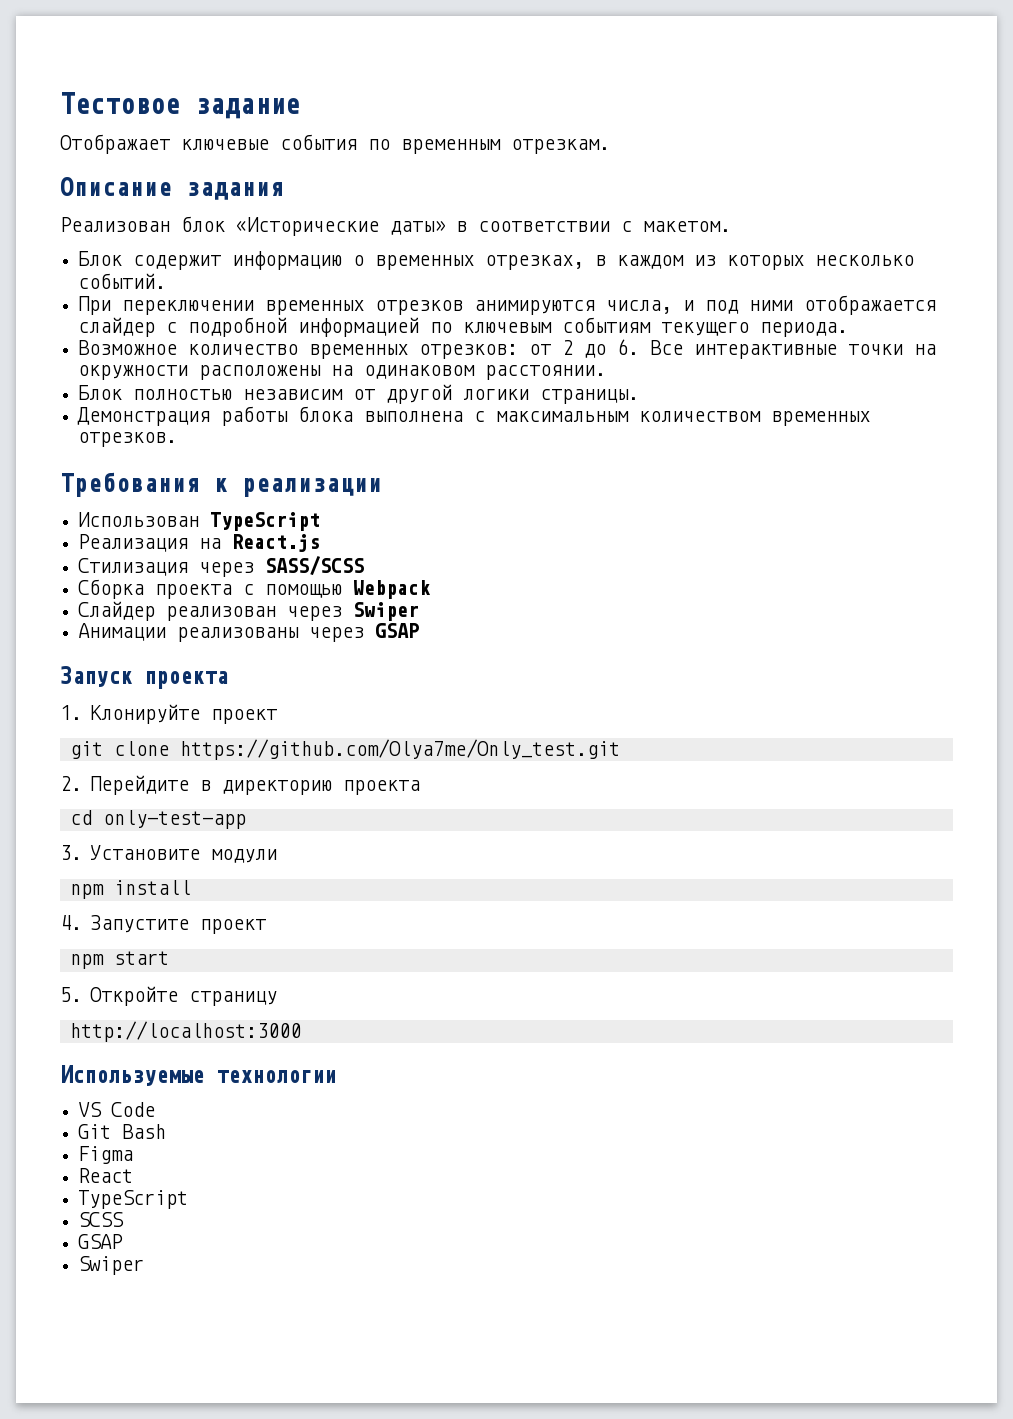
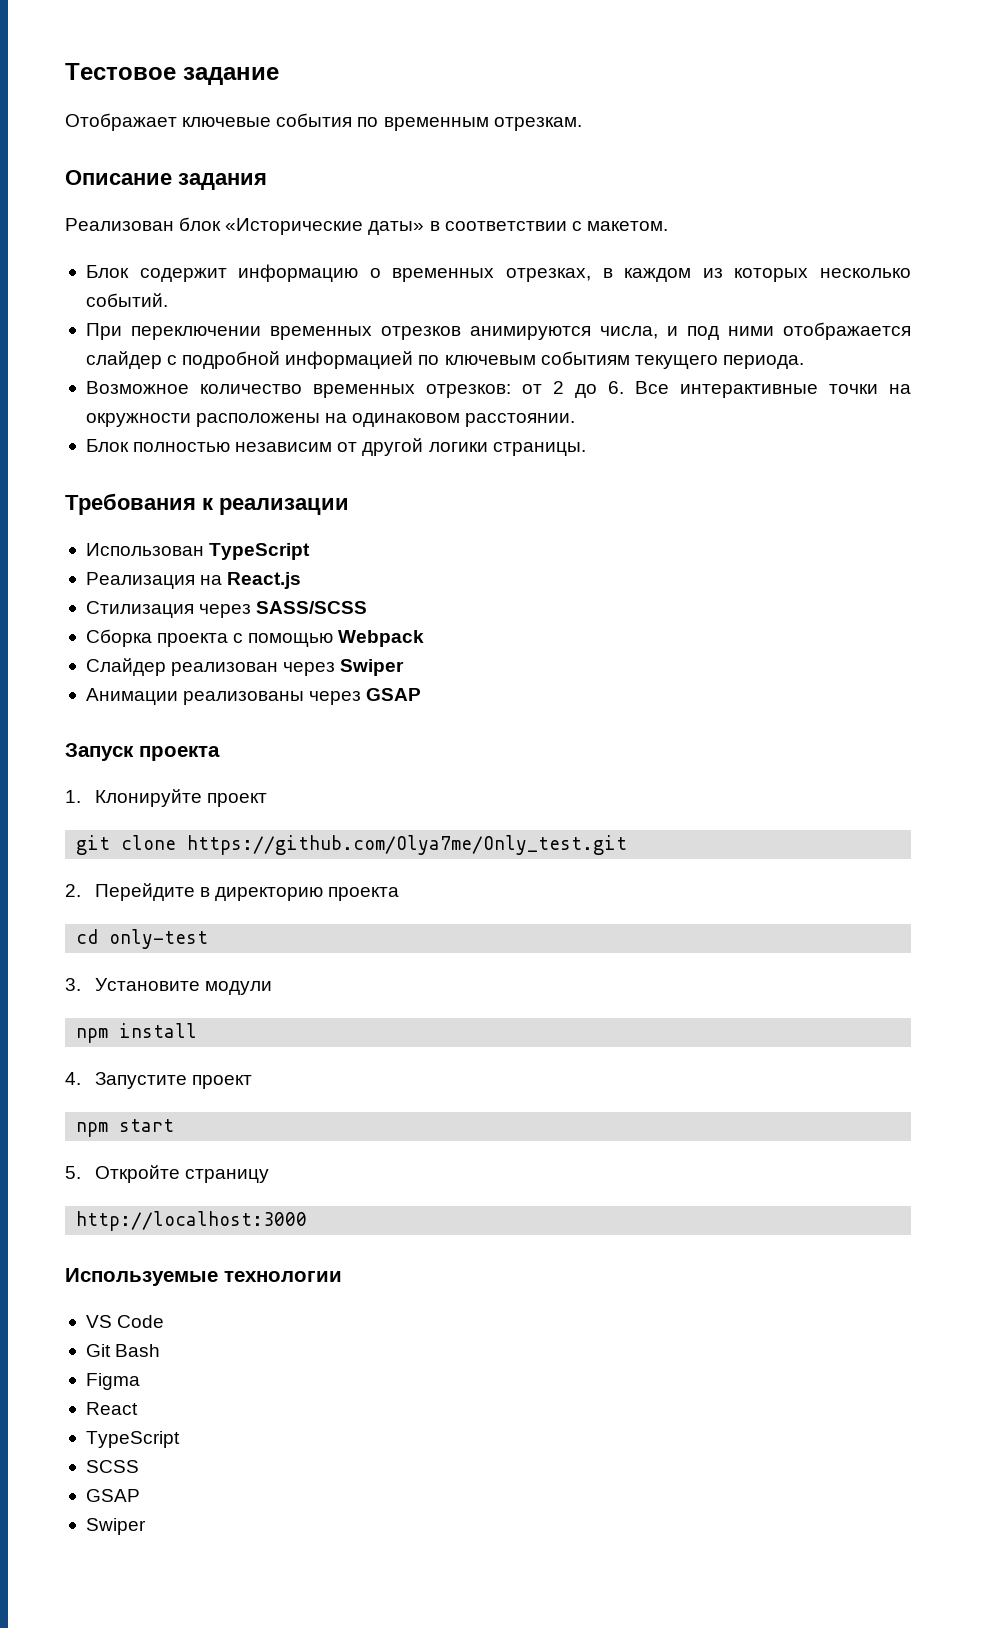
- Демонстрация работы блока выполнена с максимальным количеством временных отрезков.
- cd only-test-app
+ cd only-test

